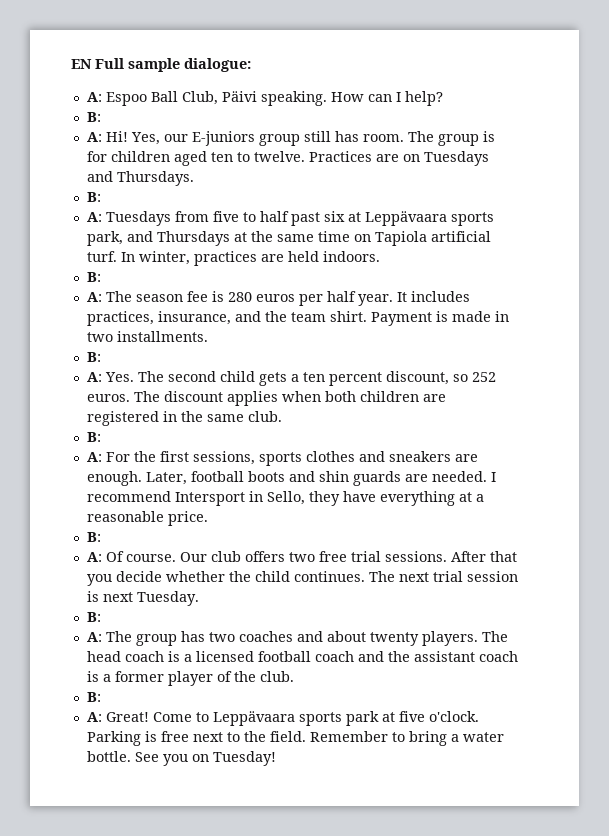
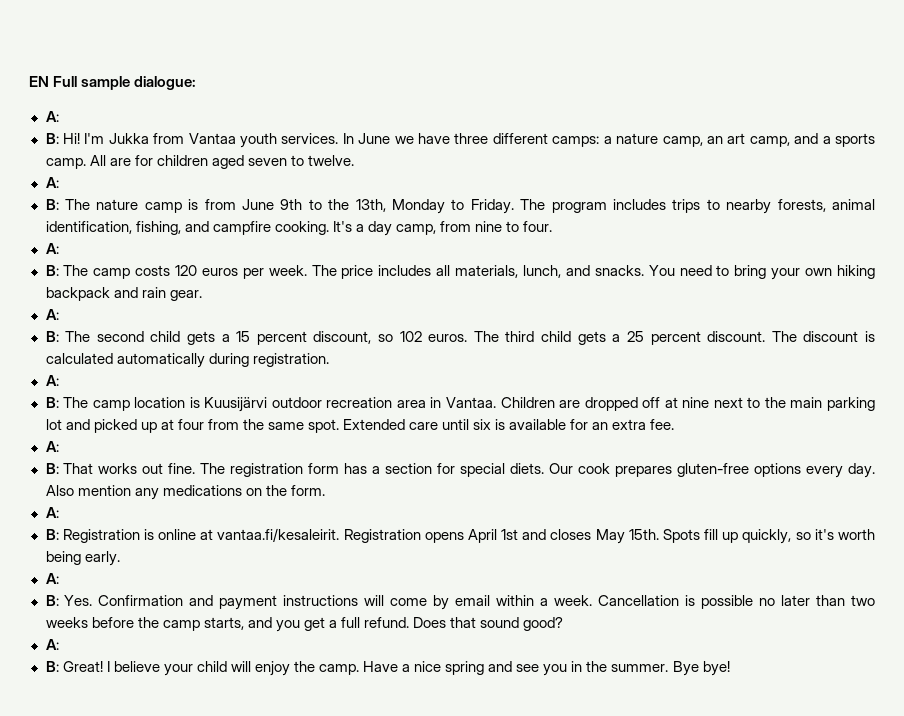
  EN Full sample dialogue:
- A: Espoo Ball Club, Päivi speaking. How can I help?
- B:
- A: Hi! Yes, our E-juniors group still has room. The group is for children aged ten to twelve. Practices are on Tuesdays and Thursdays.
- B:
- A: Tuesdays from five to half past six at Leppävaara sports park, and Thursdays at the same time on Tapiola artificial turf. In winter, practices are held indoors.
- B:
- A: The season fee is 280 euros per half year. It includes practices, insurance, and the team shirt. Payment is made in two installments.
- B:
- A: Yes. The second child gets a ten percent discount, so 252 euros.
+ A:
+ B: Hi! I'm Jukka from Vantaa youth services. In June we have three different camps: a nature camp, an art camp, and a sports camp. All are for children aged seven to twelve.
+ A:
+ B: The nature camp is from June 9th to the 13th, Monday to Friday. The program includes trips to nearby forests, animal identification, fishing, and campfire cooking. It's a day camp, from nine to four.
+ A:
+ B: The camp costs 120 euros per week. The price includes all materials, lunch, and snacks. You need to bring your own hiking backpack and rain gear.
+ A:
+ B: The second child gets a 15 percent discount, so 102 euros.
- The discount applies when both children are registered in the same club.
- B:
- A: For the first sessions, sports clothes and sneakers are enough. Later, football boots and shin guards are needed. I recommend Intersport in Sello, they have everything at a reasonable price.
- B:
- A: Of course. Our club offers two free trial sessions. After that you decide whether the child continues. The next trial session is next Tuesday.
- B:
- A: The group has two coaches and about twenty players. The head coach is a licensed football coach and the assistant coach is a former player of the club.
- B:
- A: Great! Come to Leppävaara sports park at five o'clock. Parking is free next to the field. Remember to bring a water bottle. See you on Tuesday!
+ The third child gets a 25 percent discount. The discount is calculated automatically during registration.
+ A:
+ B: The camp location is Kuusijärvi outdoor recreation area in Vantaa. Children are dropped off at nine next to the main parking lot and picked up at four from the same spot. Extended care until six is available for an extra fee.
+ A:
+ B: That works out fine. The registration form has a section for special diets. Our cook prepares gluten-free options every day. Also mention any medications on the form.
+ A:
+ B: Registration is online at vantaa.fi/kesaleirit. Registration opens April 1st and closes May 15th. Spots fill up quickly, so it's worth being early.
+ A:
+ B: Yes. Confirmation and payment instructions will come by email within a week. Cancellation is possible no later than two weeks before the camp starts, and you get a full refund. Does that sound good?
+ A:
+ B: Great! I believe your child will enjoy the camp. Have a nice spring and see you in the summer. Bye bye!

